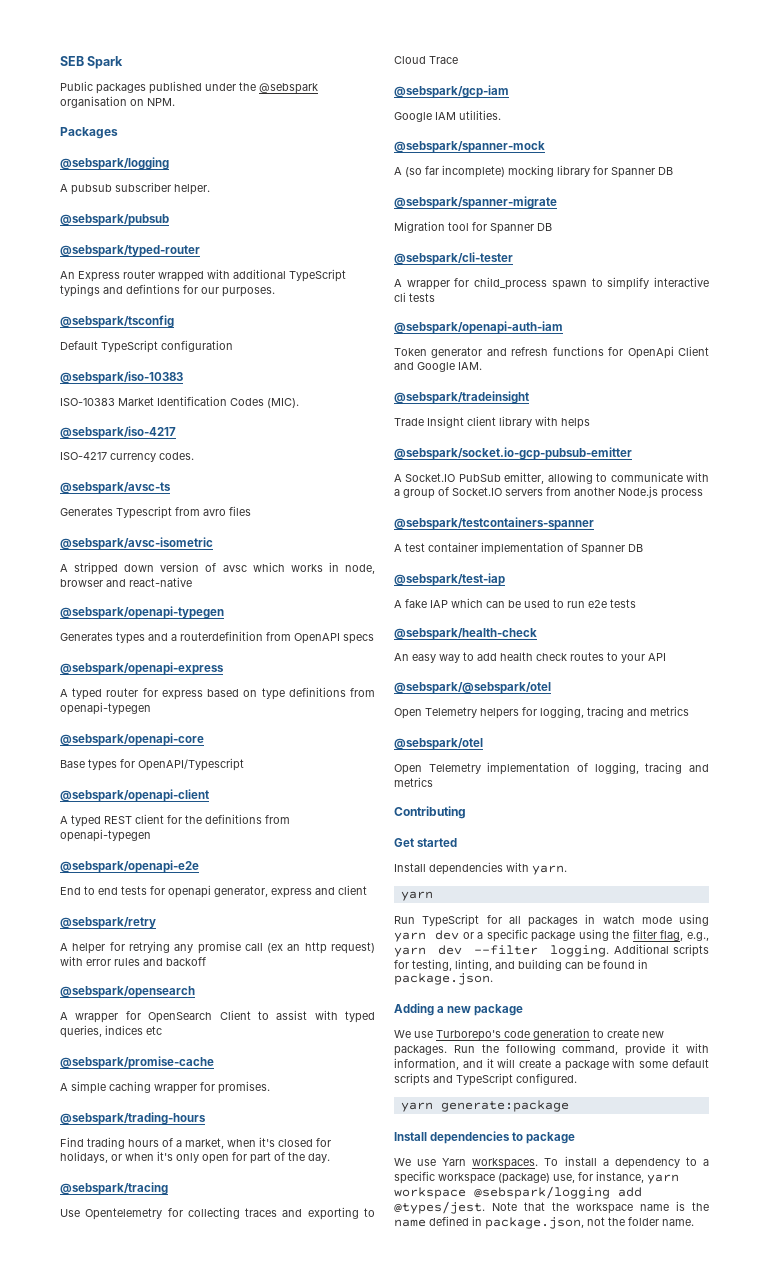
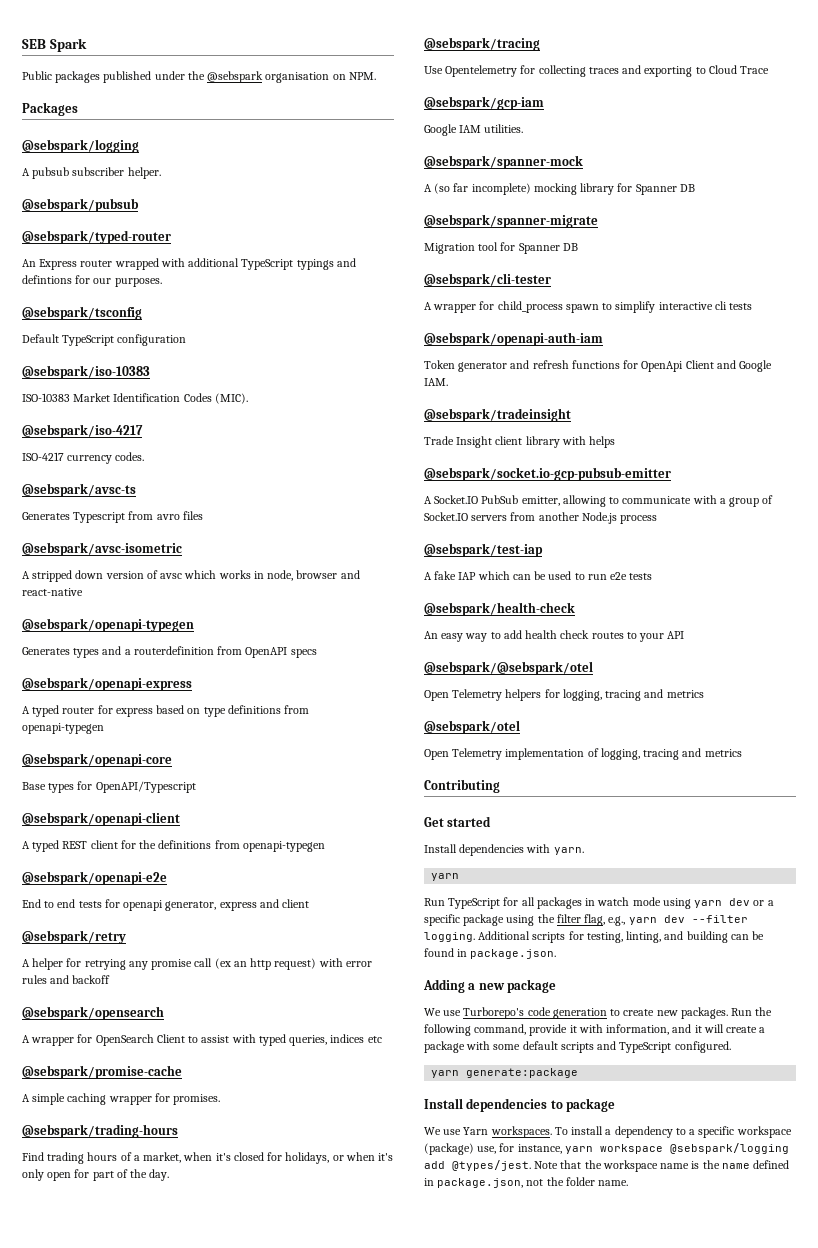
- @sebspark/testcontainers-spanner
- A test container implementation of Spanner DB

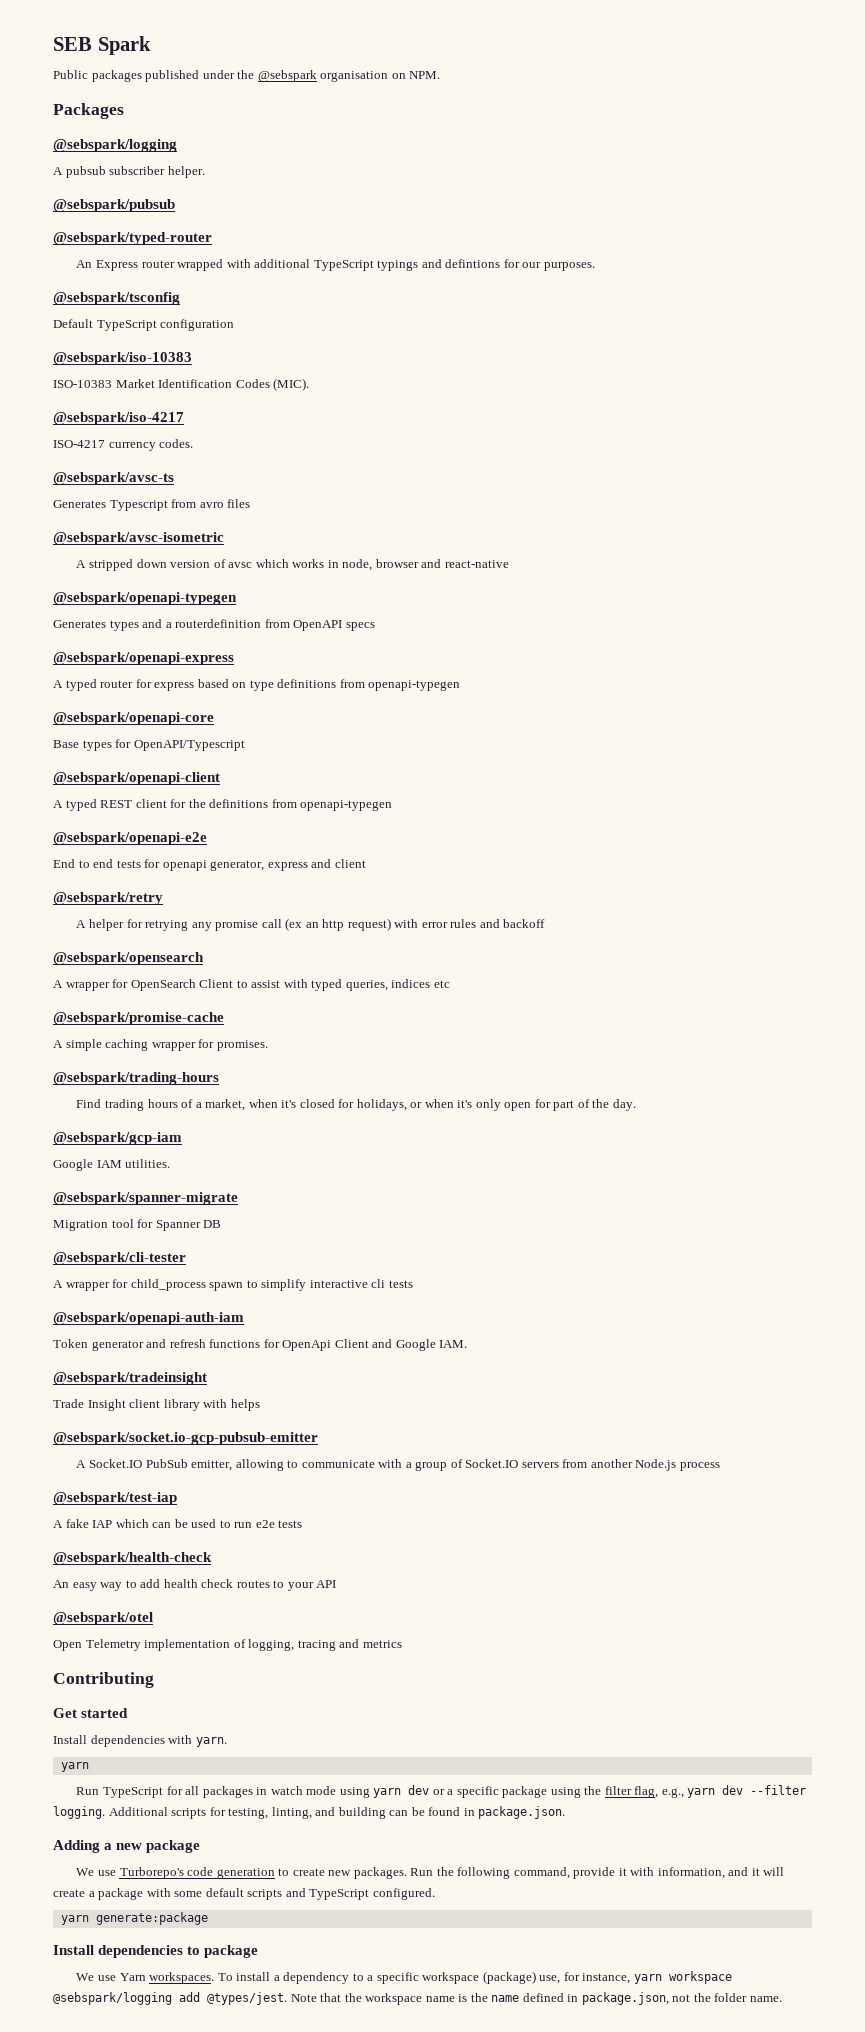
- @sebspark/tracing
- Use Opentelemetry for collecting traces and exporting to Cloud Trace
  @sebspark/gcp-iam
  Google IAM utilities.
- @sebspark/spanner-mock
- A (so far incomplete) mocking library for Spanner DB
- @sebspark/@sebspark/otel
- Open Telemetry helpers for logging, tracing and metrics

